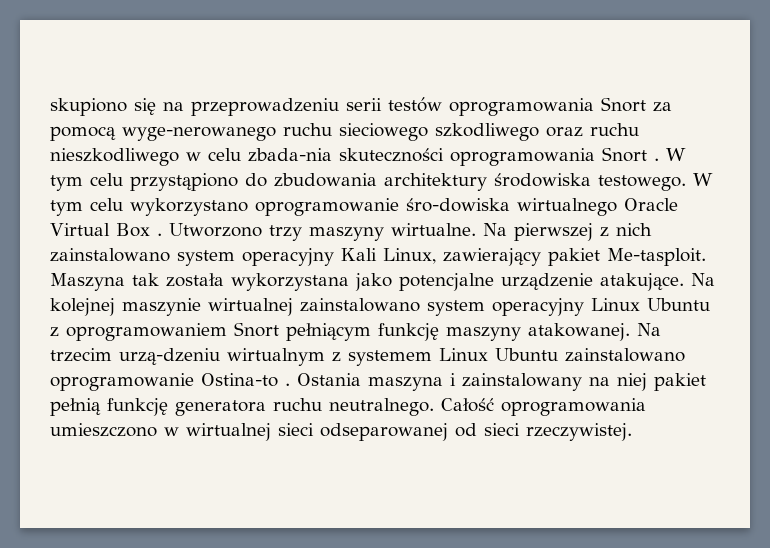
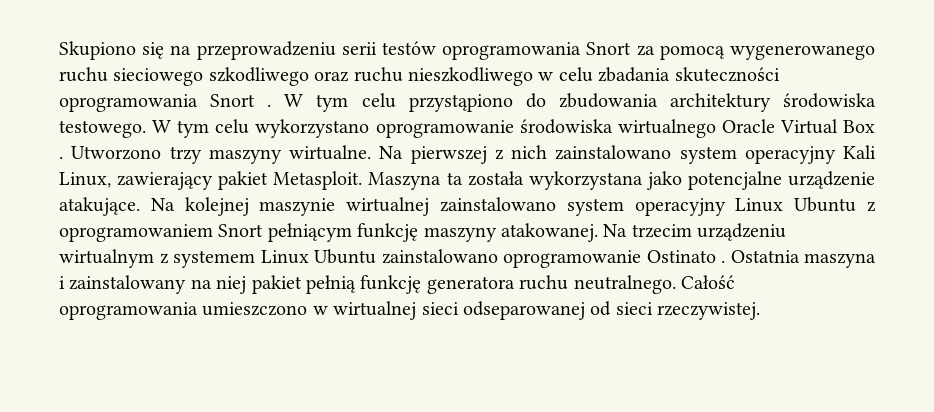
- skupiono się na przeprowadzeniu serii testów oprogramowania Snort za pomocą wyge-nerowanego ruchu sieciowego szkodliwego oraz ruchu nieszkodliwego w celu zbada-nia skuteczności oprogramowania Snort .
+ Skupiono się na przeprowadzeniu serii testów oprogramowania Snort za pomocą wygenerowanego ruchu sieciowego szkodliwego oraz ruchu nieszkodliwego w celu zbadania skuteczności oprogramowania Snort .
- W tym celu wykorzystano oprogramowanie śro-dowiska wirtualnego Oracle Virtual Box .
+ W tym celu wykorzystano oprogramowanie środowiska wirtualnego Oracle Virtual Box .
- Na pierwszej z nich zainstalowano system operacyjny Kali Linux, zawierający pakiet Me-tasploit. Maszyna tak została wykorzystana jako potencjalne urządzenie atakujące.
+ Na pierwszej z nich zainstalowano system operacyjny Kali Linux, zawierający pakiet Metasploit. Maszyna ta została wykorzystana jako potencjalne urządzenie atakujące.
- Na trzecim urzą-dzeniu wirtualnym z systemem Linux Ubuntu zainstalowano oprogramowanie Ostina-to . Ostania maszyna i zainstalowany na niej pakiet pełnią funkcję generatora ruchu neutralnego.
+ Na trzecim urządzeniu wirtualnym z systemem Linux Ubuntu zainstalowano oprogramowanie Ostinato . Ostatnia maszyna i zainstalowany na niej pakiet pełnią funkcję generatora ruchu neutralnego.

